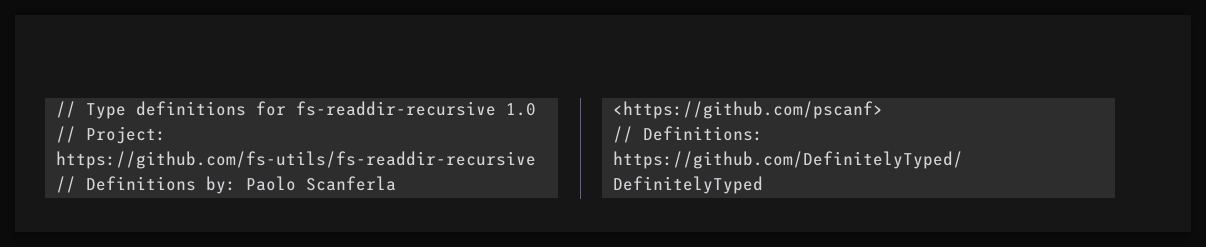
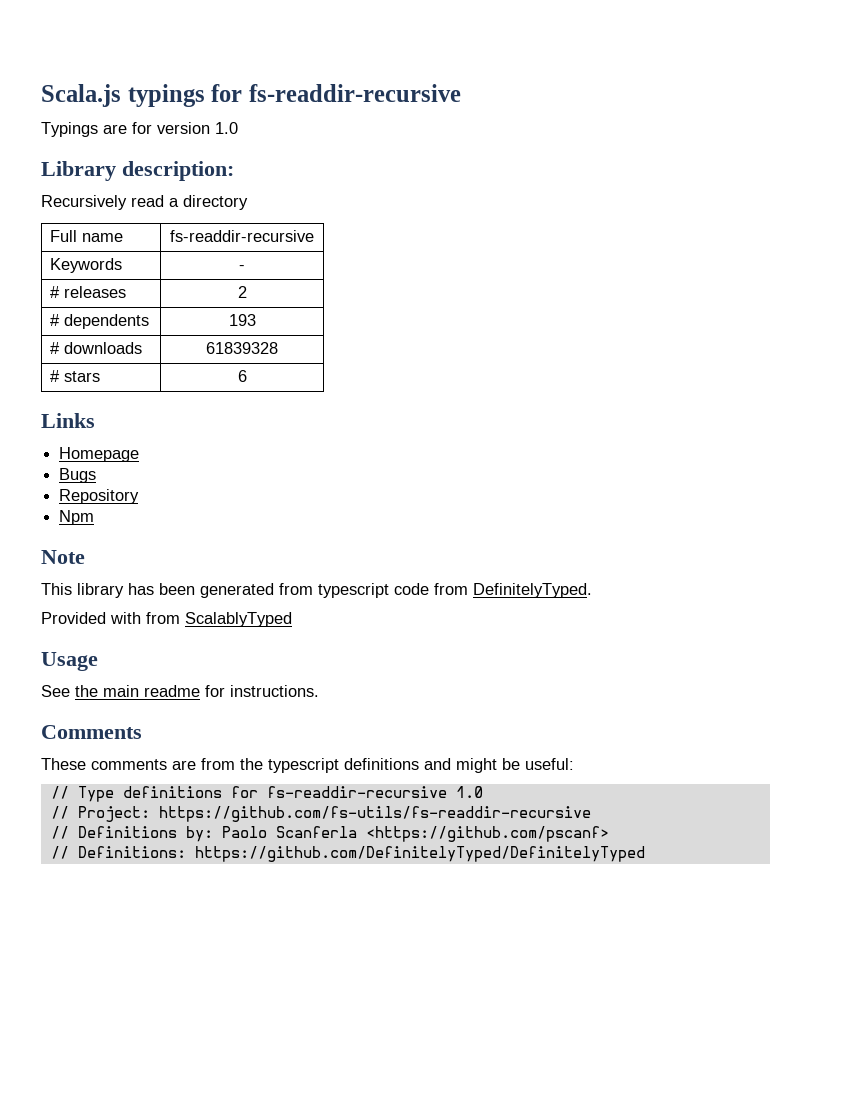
+ Scala.js typings for fs-readdir-recursive
+ Typings are for version 1.0
+ Library description:
+ Recursively read a directory
+ Full name | fs-readdir-recursive
+ Keywords | -
+ # releases | 2
+ # dependents | 193
+ # downloads | 61839328
+ # stars | 6
+ Links
+ Homepage
+ Bugs
+ Repository
+ Npm
+ Note
+ This library has been generated from typescript code from DefinitelyTyped.
+ Provided with from ScalablyTyped
+ Usage
+ See the main readme for instructions.
+ Comments
+ These comments are from the typescript definitions and might be useful:

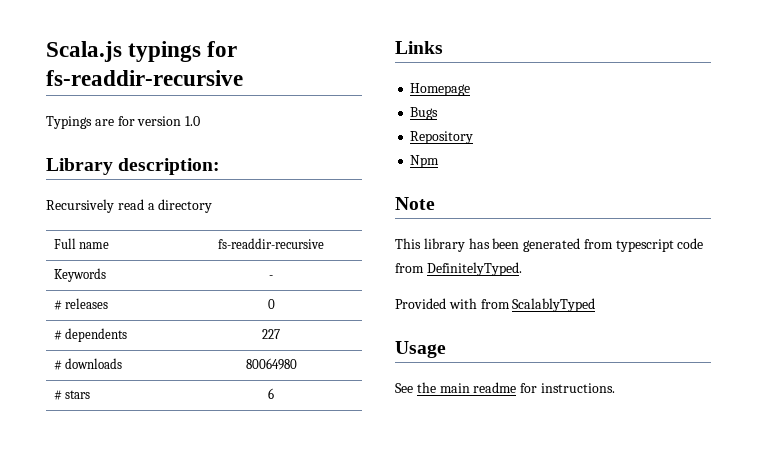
- # releases | 2
+ # releases | 0
- # dependents | 193
+ # dependents | 227
- # downloads | 61839328
+ # downloads | 80064980
- Comments
- These comments are from the typescript definitions and might be useful:
- // Type definitions for fs-readdir-recursive 1.0
- // Project: https://github.com/fs-utils/fs-readdir-recursive
- // Definitions by: Paolo Scanferla <https://github.com/pscanf>
- // Definitions: https://github.com/DefinitelyTyped/DefinitelyTyped

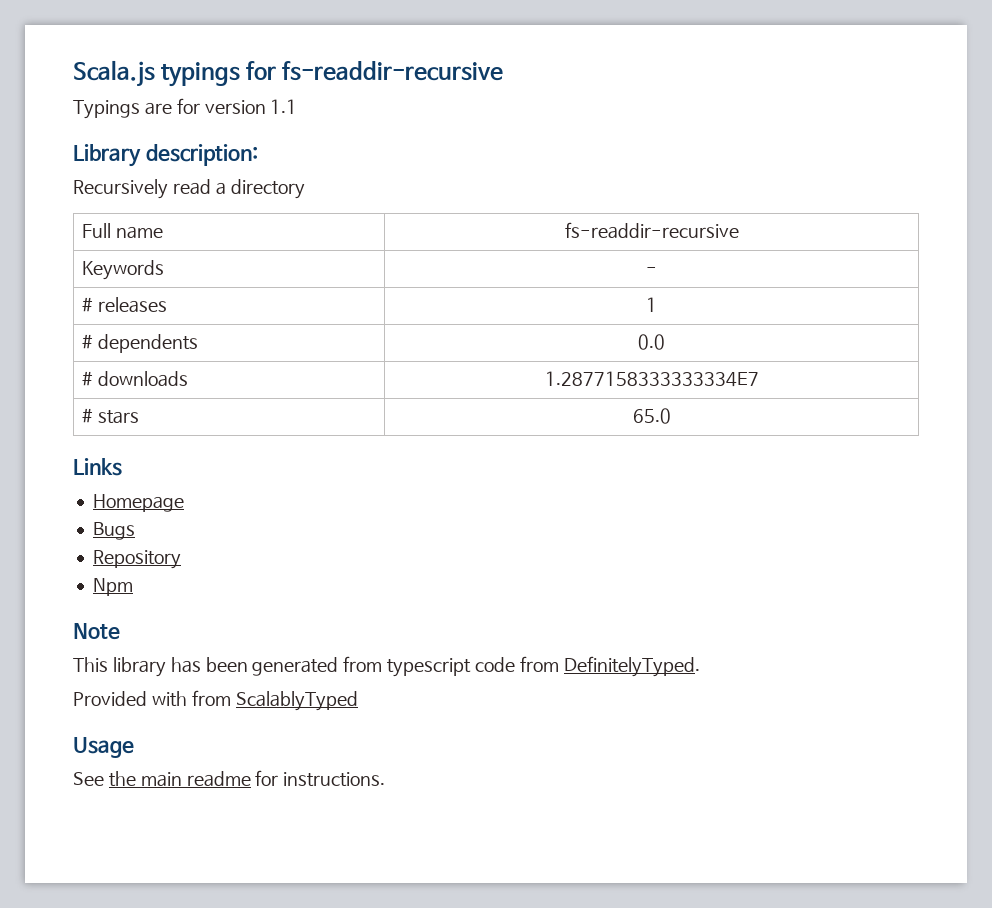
- Typings are for version 1.0
+ Typings are for version 1.1
- # releases | 0
+ # releases | 1
- # dependents | 227
+ # dependents | 0.0
- # downloads | 80064980
+ # downloads | 1.2877158333333334E7
- # stars | 6
+ # stars | 65.0

